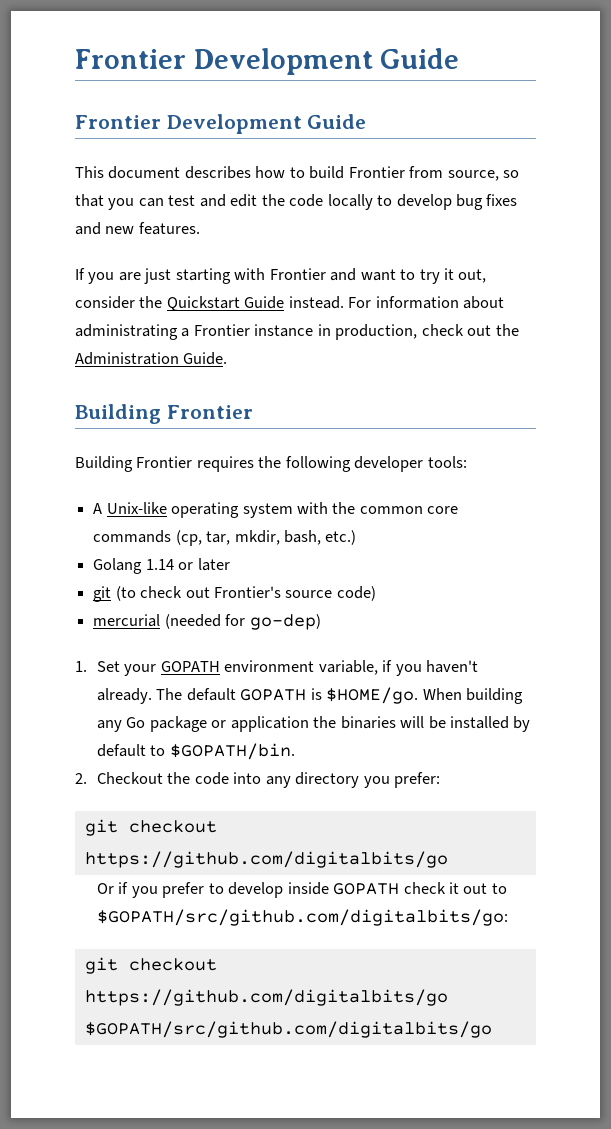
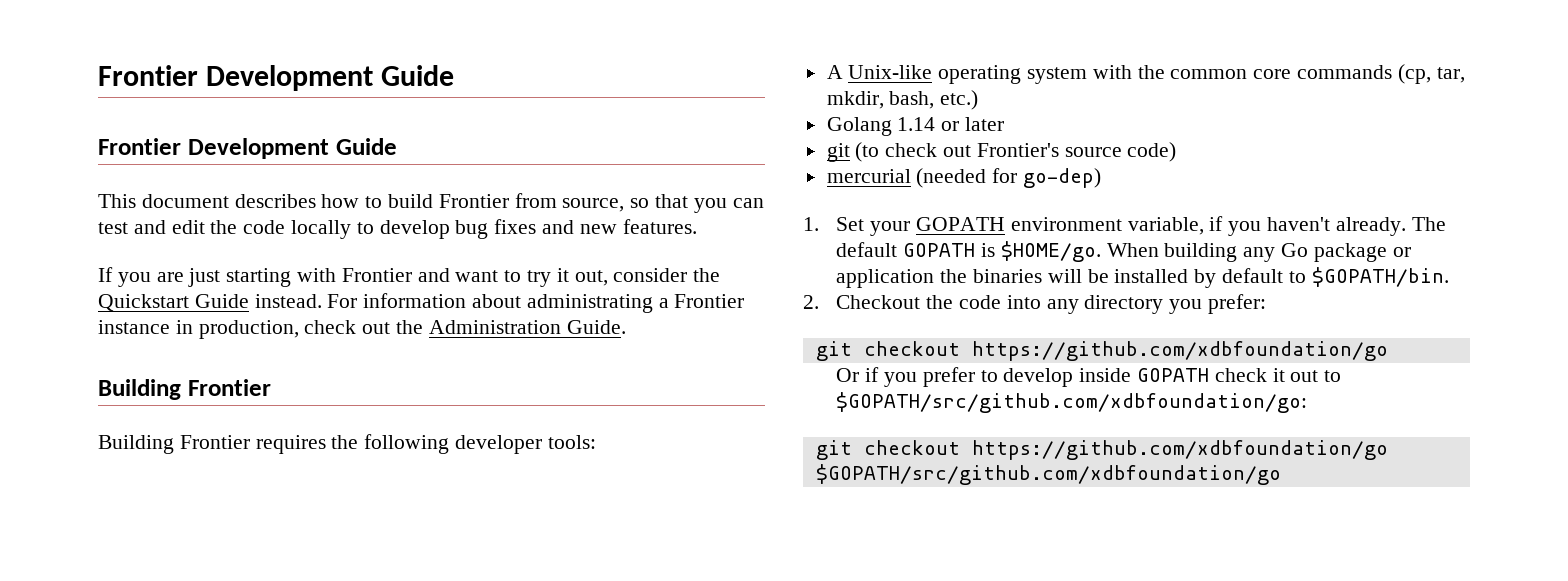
  2. Checkout the code into any directory you prefer:
- git checkout https://github.com/digitalbits/go
+ git checkout https://github.com/xdbfoundation/go
- Or if you prefer to develop inside GOPATH check it out to $GOPATH/src/github.com/digitalbits/go:
- git checkout https://github.com/digitalbits/go $GOPATH/src/github.com/digitalbits/go
+ Or if you prefer to develop inside GOPATH check it out to $GOPATH/src/github.com/xdbfoundation/go:
+ git checkout https://github.com/xdbfoundation/go $GOPATH/src/github.com/xdbfoundation/go

